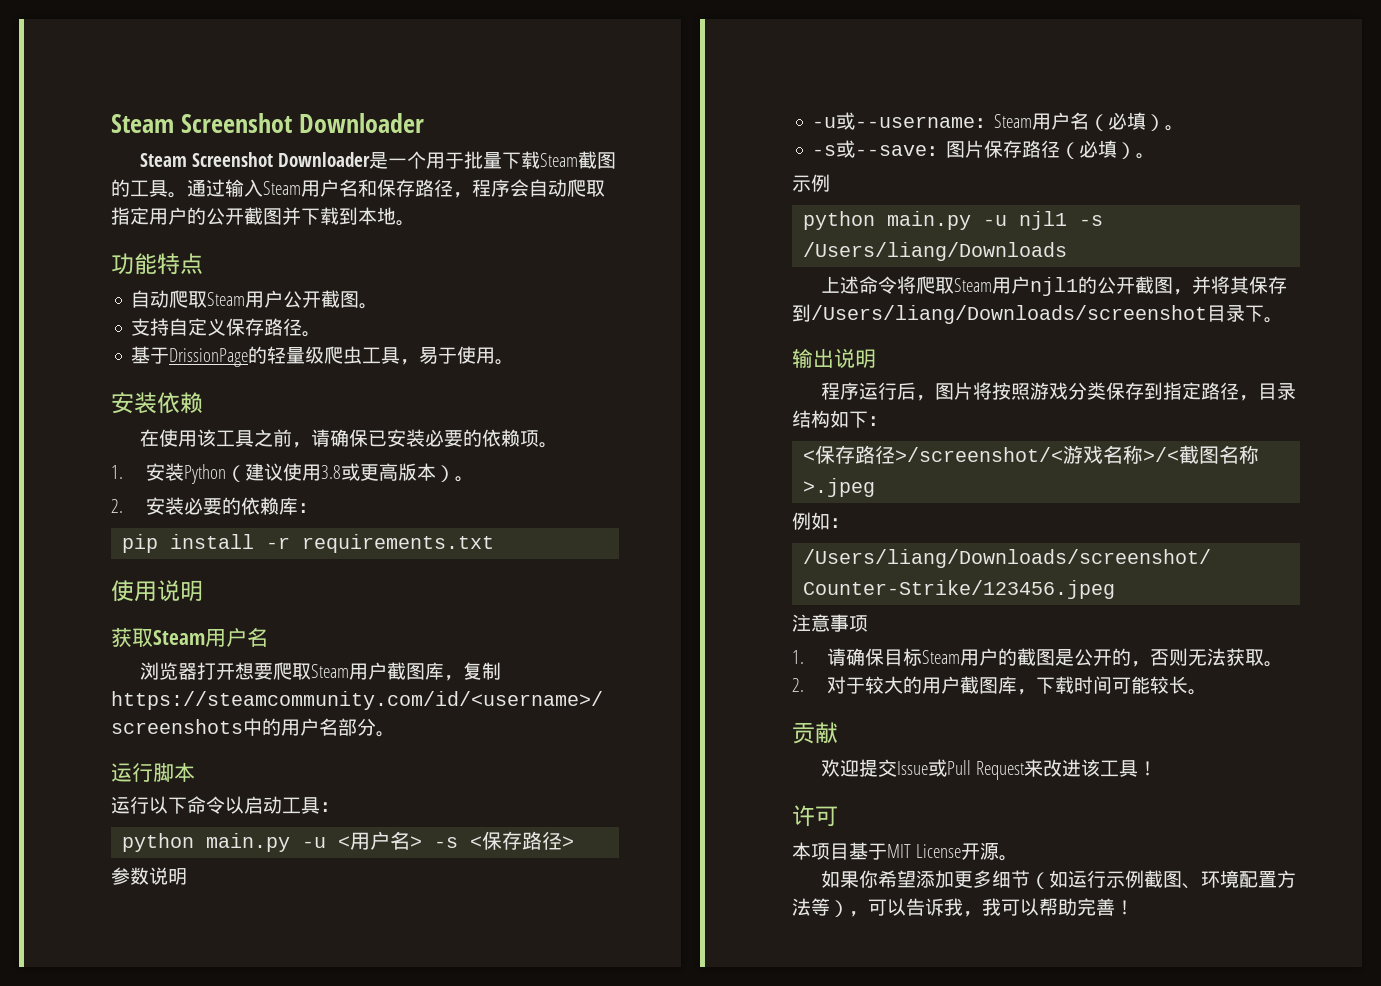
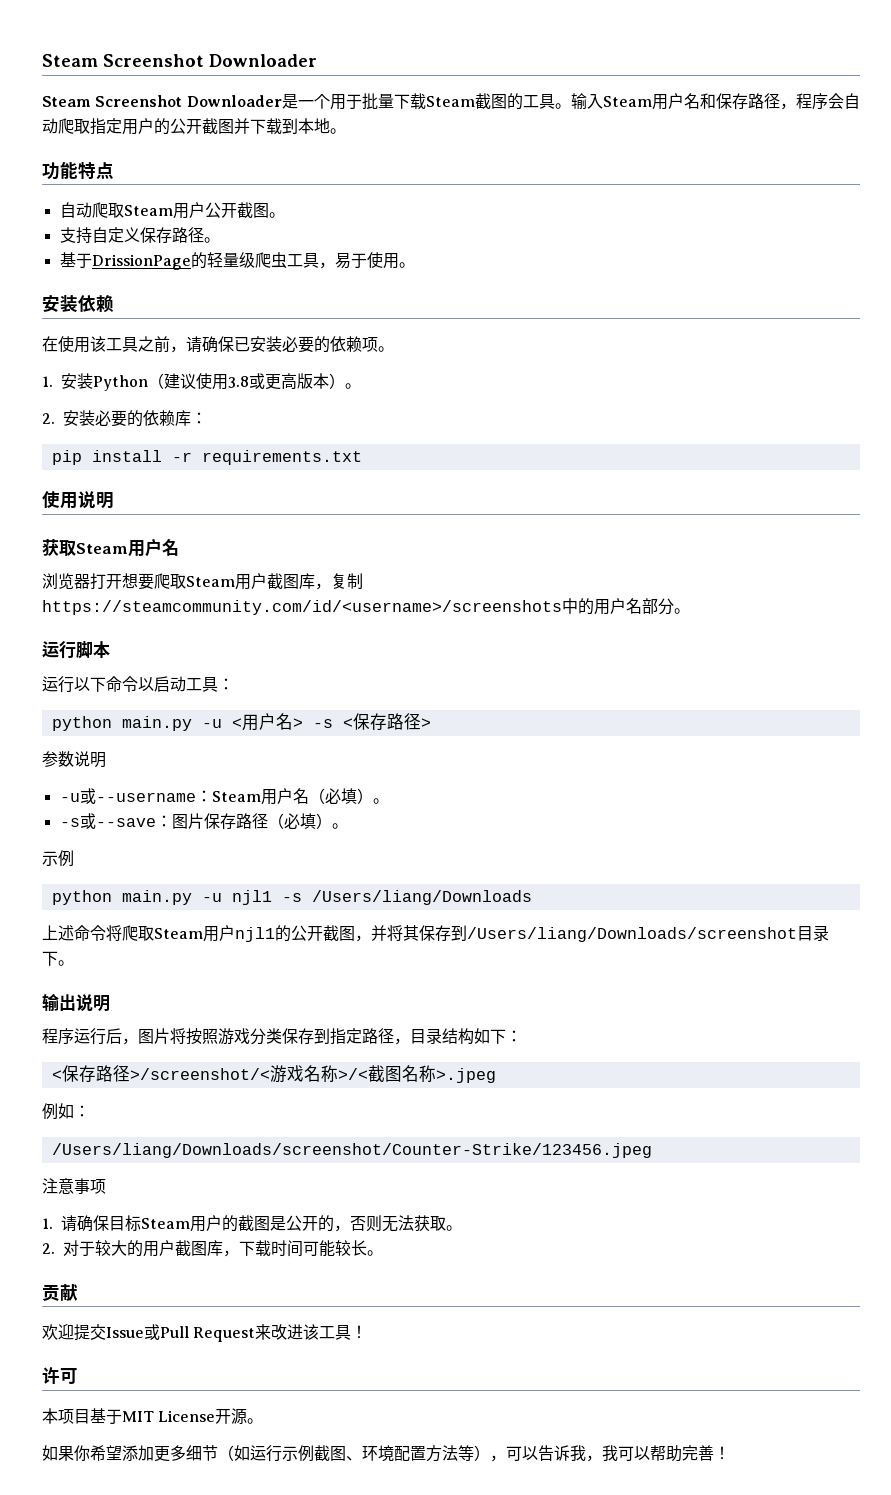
- 通过输入Steam用户名和保存路径，程序会自动爬取指定用户的公开截图并下载到本地。
+ 输入Steam用户名和保存路径，程序会自动爬取指定用户的公开截图并下载到本地。

